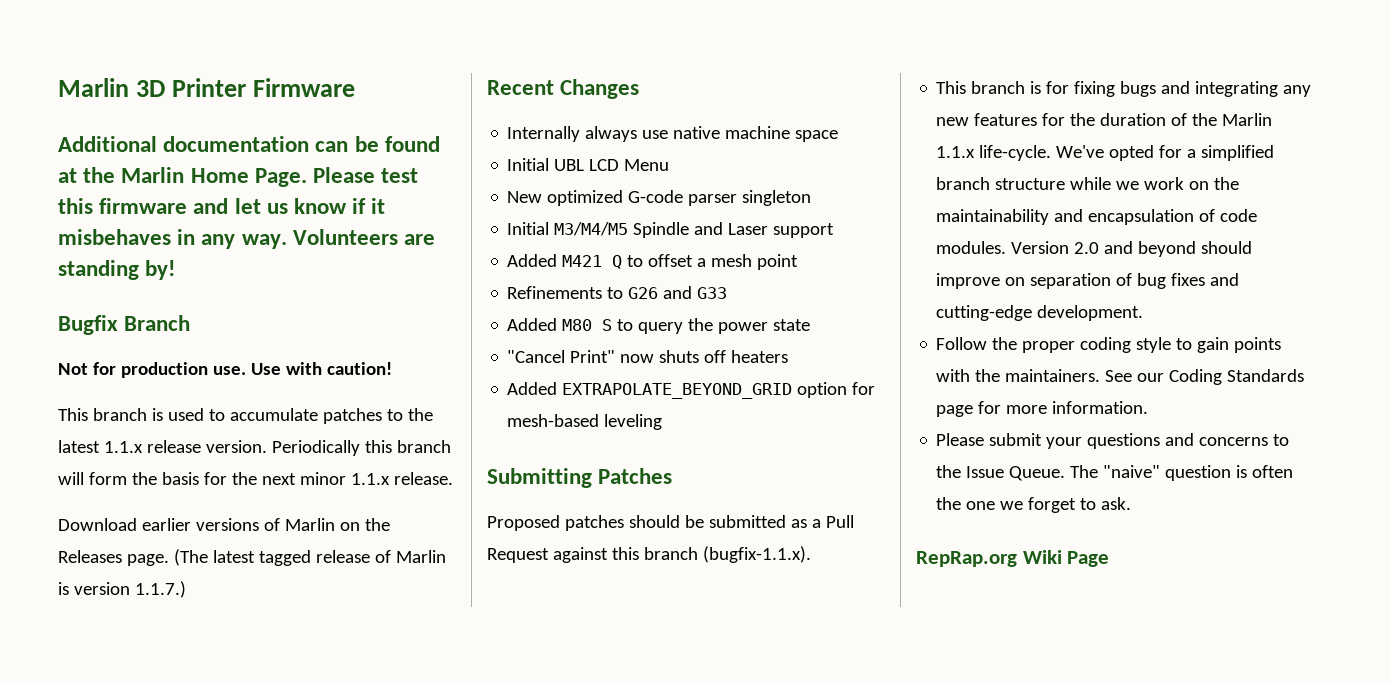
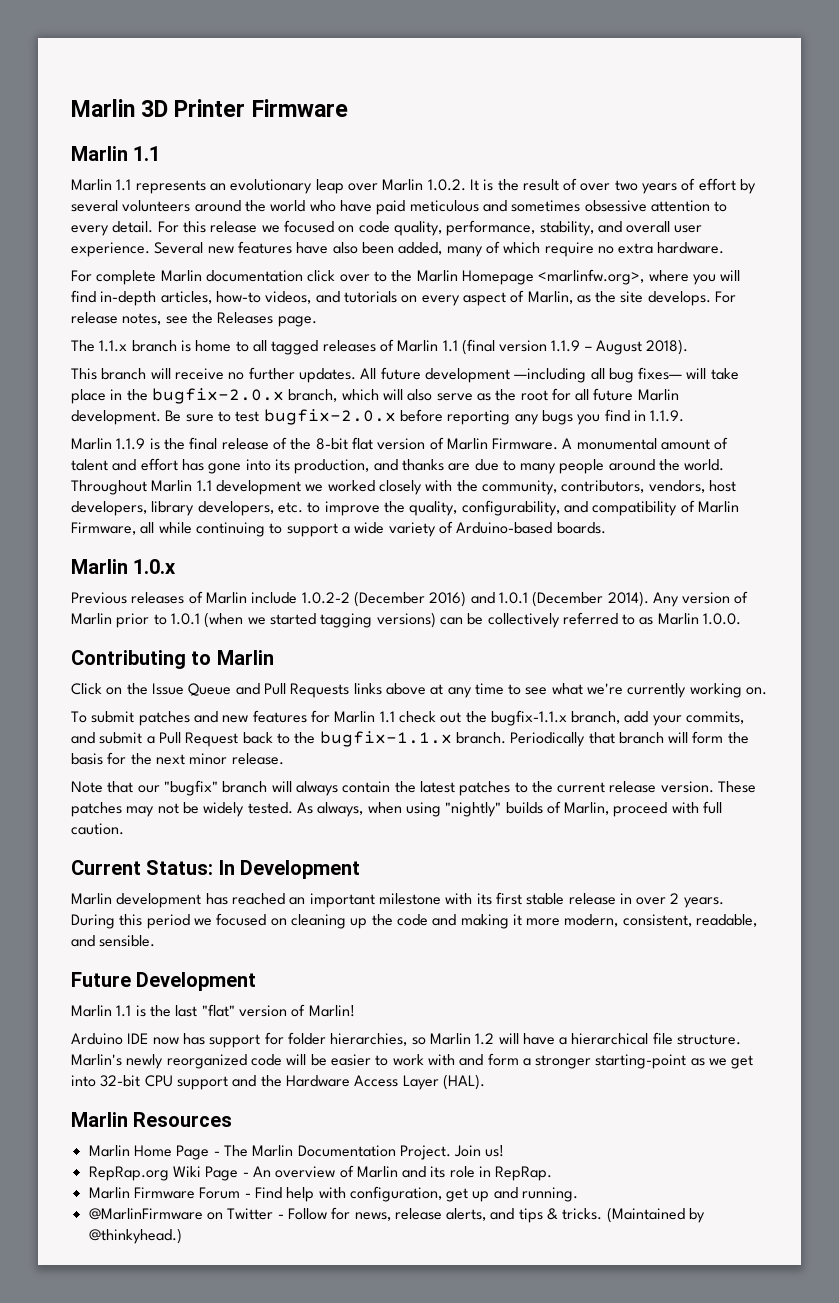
  Marlin 3D Printer Firmware
- Additional documentation can be found at the Marlin Home Page. Please test this firmware and let us know if it misbehaves in any way. Volunteers are standing by!
- Bugfix Branch
- Not for production use. Use with caution!
- This branch is used to accumulate patches to the latest 1.1.x release version. Periodically this branch will form the basis for the next minor 1.1.x release.
+ Marlin 1.1
+ Marlin 1.1 represents an evolutionary leap over Marlin 1.0.2. It is the result of over two years of effort by several volunteers around the world who have paid meticulous and sometimes obsessive attention to every detail. For this release we focused on code quality, performance, stability, and overall user experience. Several new features have also been added, many of which require no extra hardware.
+ For complete Marlin documentation click over to the Marlin Homepage <marlinfw.org>, where you will find in-depth articles, how-to videos, and tutorials on every aspect of Marlin, as the site develops. For release notes, see the Releases page.
+ The 1.1.x branch is home to all tagged releases of Marlin 1.1 (final version 1.1.9 – August 2018).
+ This branch will receive no further updates. All future development —including all bug fixes— will take place in the bugfix-2.0.x branch, which will also serve as the root for all future Marlin development. Be sure to test bugfix-2.0.x before reporting any bugs you find in 1.1.9.
+ Marlin 1.1.9 is the final release of the 8-bit flat version of Marlin Firmware. A monumental amount of talent and effort has gone into its production, and thanks are due to many people around the world. Throughout Marlin 1.1 development we worked closely with the community, contributors, vendors, host developers, library developers, etc. to improve the quality, configurability, and compatibility of Marlin Firmware, all while continuing to support a wide variety of Arduino-based boards.
+ Marlin 1.0.x
+ Previous releases of Marlin include 1.0.2-2 (December 2016) and 1.0.1 (December 2014). Any version of Marlin prior to 1.0.1 (when we started tagging versions) can be collectively referred to as Marlin 1.0.0.
+ Contributing to Marlin
+ Click on the Issue Queue and Pull Requests links above at any time to see what we're currently working on.
+ To submit patches and new features for Marlin 1.1 check out the bugfix-1.1.x branch, add your commits, and submit a Pull Request back to the bugfix-1.1.x branch. Periodically that branch will form the basis for the next minor release.
- Download earlier versions of Marlin on the Releases page. (The latest tagged release of Marlin is version 1.1.7.)
- Recent Changes
- Internally always use native machine space
- Initial UBL LCD Menu
- New optimized G-code parser singleton
- Initial M3/M4/M5 Spindle and Laser support
- Added M421 Q to offset a mesh point
- Refinements to G26 and G33
- Added M80 S to query the power state
- "Cancel Print" now shuts off heaters
- Added EXTRAPOLATE_BEYOND_GRID option for mesh-based leveling
- Submitting Patches
- Proposed patches should be submitted as a Pull Request against this branch (bugfix-1.1.x).
- This branch is for fixing bugs and integrating any new features for the duration of the Marlin 1.1.x life-cycle. We've opted for a simplified branch structure while we work on the maintainability and encapsulation of code modules. Version 2.0 and beyond should improve on separation of bug fixes and cutting-edge development.
- Follow the proper coding style to gain points with the maintainers. See our Coding Standards page for more information.
- Please submit your questions and concerns to the Issue Queue. The "naive" question is often the one we forget to ask.
- RepRap.org Wiki Page
+ Note that our "bugfix" branch will always contain the latest patches to the current release version. These patches may not be widely tested. As always, when using "nightly" builds of Marlin, proceed with full caution.
+ Current Status: In Development
+ Marlin development has reached an important milestone with its first stable release in over 2 years. During this period we focused on cleaning up the code and making it more modern, consistent, readable, and sensible.
+ Future Development
+ Marlin 1.1 is the last "flat" version of Marlin!
+ Arduino IDE now has support for folder hierarchies, so Marlin 1.2 will have a hierarchical file structure. Marlin's newly reorganized code will be easier to work with and form a stronger starting-point as we get into 32-bit CPU support and the Hardware Access Layer (HAL).
+ Marlin Resources
+ Marlin Home Page - The Marlin Documentation Project. Join us!
+ RepRap.org Wiki Page - An overview of Marlin and its role in RepRap.
+ Marlin Firmware Forum - Find help with configuration, get up and running.
+ @MarlinFirmware on Twitter - Follow for news, release alerts, and tips & tricks. (Maintained by @thinkyhead.)

